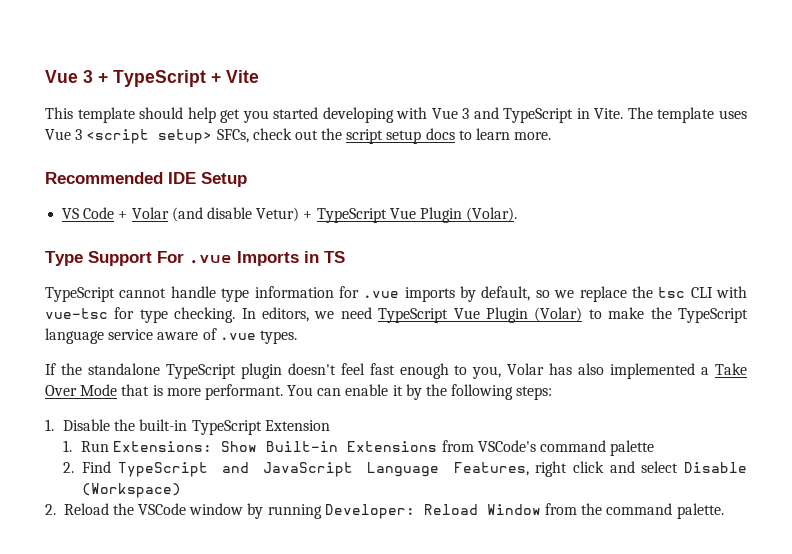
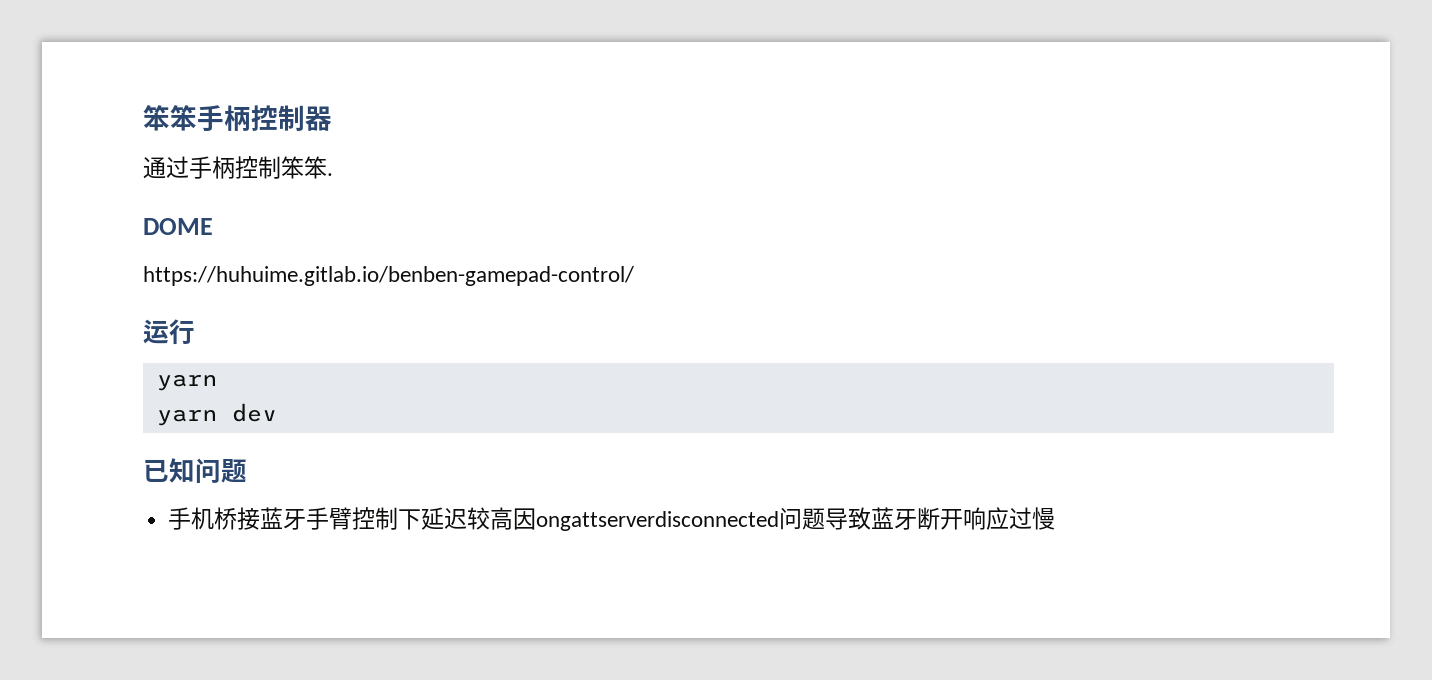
- Vue 3 + TypeScript + Vite
- This template should help get you started developing with Vue 3 and TypeScript in Vite. The template uses Vue 3 <script setup> SFCs, check out the script setup docs to learn more.
- Recommended IDE Setup
- VS Code + Volar (and disable Vetur) + TypeScript Vue Plugin (Volar).
- Type Support For .vue Imports in TS
- TypeScript cannot handle type information for .vue imports by default, so we replace the tsc CLI with vue-tsc for type checking. In editors, we need TypeScript Vue Plugin (Volar) to make the TypeScript language service aware of .vue types.
- If the standalone TypeScript plugin doesn't feel fast enough to you, Volar has also implemented a Take Over Mode that is more performant. You can enable it by the following steps:
- 1. Disable the built-in TypeScript Extension
- 1. Run Extensions: Show Built-in Extensions from VSCode's command palette
- 2. Find TypeScript and JavaScript Language Features, right click and select Disable (Workspace)
- 2. Reload the VSCode window by running Developer: Reload Window from the command palette.
+ 笨笨手柄控制器
+ 通过手柄控制笨笨.
+ DOME
+ https://huhuime.gitlab.io/benben-gamepad-control/
+ 运行
+ yarn
+ yarn dev
+ 已知问题
+ 手机桥接蓝牙手臂控制下延迟较高因ongattserverdisconnected问题导致蓝牙断开响应过慢

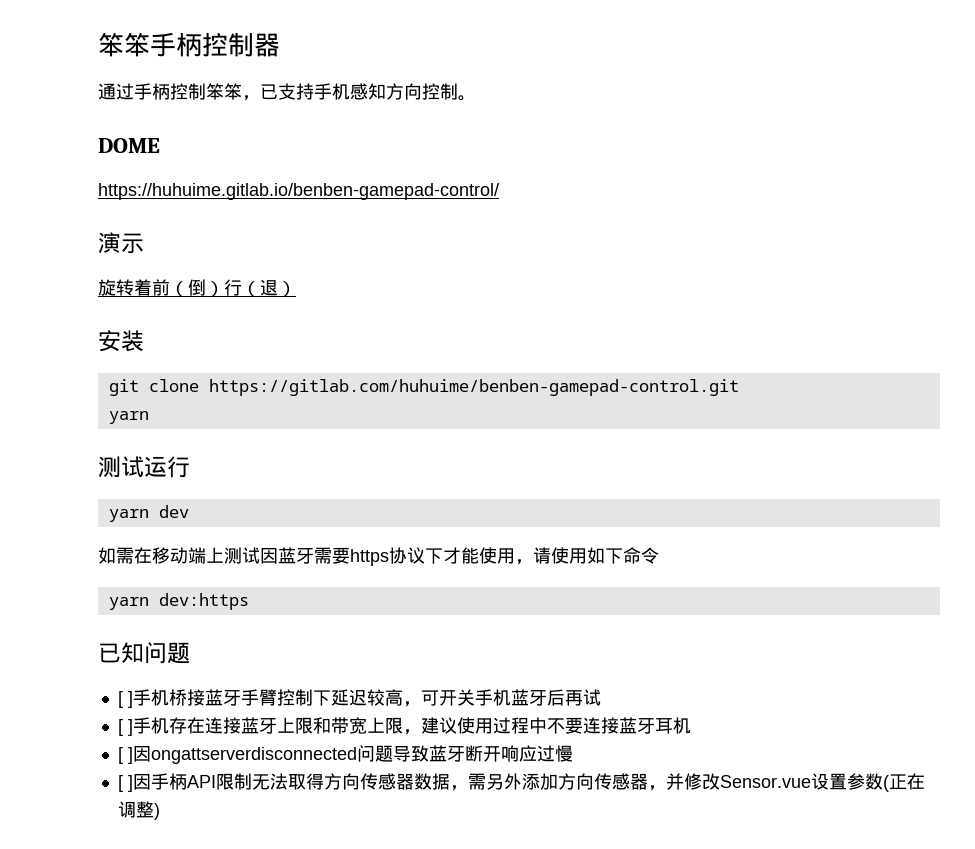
- 通过手柄控制笨笨.
+ 通过手柄控制笨笨，已支持手机感知方向控制。
  DOME
  https://huhuime.gitlab.io/benben-gamepad-control/
- 运行
+ 演示
+ 旋转着前（倒）行（退）
+ 安装
+ git clone https://gitlab.com/huhuime/benben-gamepad-control.git
  yarn
+ 测试运行
  yarn dev
+ 如需在移动端上测试因蓝牙需要https协议下才能使用，请使用如下命令
+ yarn dev:https
- 手机桥接蓝牙手臂控制下延迟较高因ongattserverdisconnected问题导致蓝牙断开响应过慢
+ [ ]手机桥接蓝牙手臂控制下延迟较高，可开关手机蓝牙后再试
+ [ ]手机存在连接蓝牙上限和带宽上限，建议使用过程中不要连接蓝牙耳机
+ [ ]因ongattserverdisconnected问题导致蓝牙断开响应过慢
+ [ ]因手柄API限制无法取得方向传感器数据，需另外添加方向传感器，并修改Sensor.vue设置参数(正在调整)

